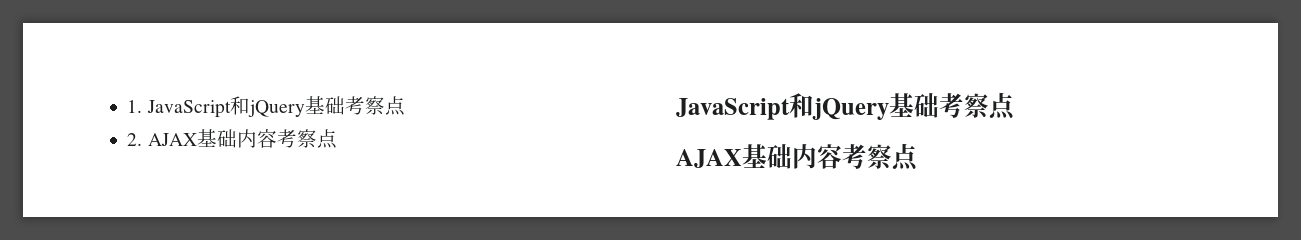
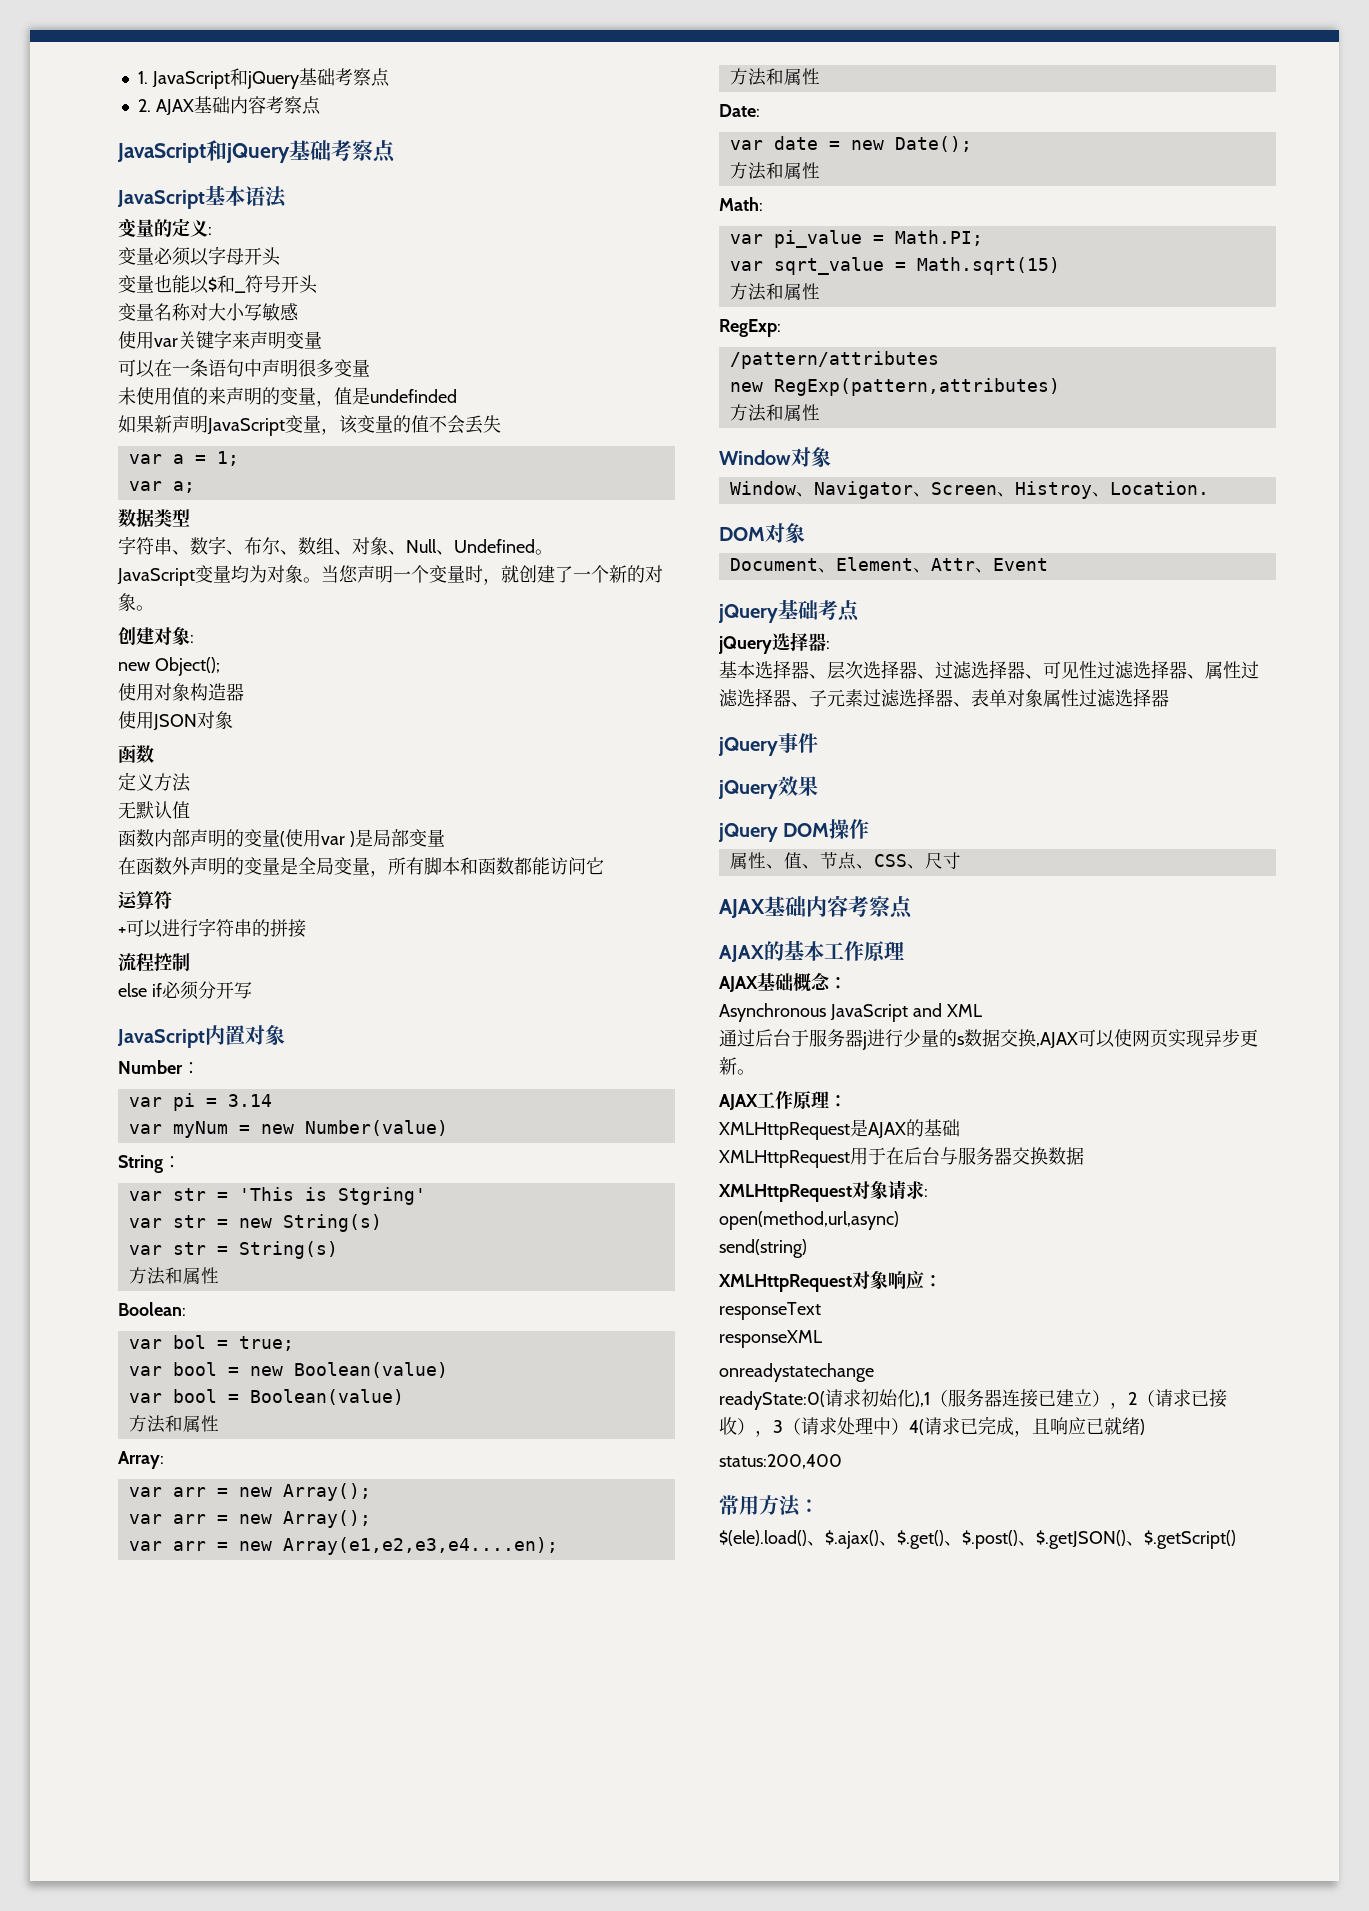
  2. AJAX基础内容考察点
  JavaScript和jQuery基础考察点
+ JavaScript基本语法
+ 变量的定义:
+ 变量必须以字母开头
+ 变量也能以$和_符号开头
+ 变量名称对大小写敏感
+ 使用var关键字来声明变量
+ 可以在一条语句中声明很多变量
+ 未使用值的来声明的变量，值是undefinded
+ 如果新声明JavaScript变量，该变量的值不会丢失
+ var a = 1;
+ var a;
+ 数据类型
+ 字符串、数字、布尔、数组、对象、Null、Undefined。
+ JavaScript变量均为对象。当您声明一个变量时，就创建了一个新的对象。
+ 创建对象:
+ new Object();
+ 使用对象构造器
+ 使用JSON对象
+ 函数
+ 定义方法
+ 无默认值
+ 函数内部声明的变量(使用var )是局部变量
+ 在函数外声明的变量是全局变量，所有脚本和函数都能访问它
+ 运算符
+ +可以进行字符串的拼接
+ 流程控制
+ else if必须分开写
+ JavaScript内置对象
+ Number：
+ var pi = 3.14
+ var myNum = new Number(value)
+ String：
+ var str = 'This is Stgring'
+ var str = new String(s)
+ var str = String(s)
+ 方法和属性
+ Boolean:
+ var bol = true;
+ var bool = new Boolean(value)
+ var bool = Boolean(value)
+ 方法和属性
+ Array:
+ var arr = new Array();
+ var arr = new Array();
+ var arr = new Array(e1,e2,e3,e4....en);
+ 方法和属性
+ Date:
+ var date = new Date();
+ 方法和属性
+ Math:
+ var pi_value = Math.PI;
+ var sqrt_value = Math.sqrt(15)
+ 方法和属性
+ RegExp:
+ /pattern/attributes
+ new RegExp(pattern,attributes)
+ 方法和属性
+ Window对象
+ Window、Navigator、Screen、Histroy、Location.
+ DOM对象
+ Document、Element、Attr、Event
+ jQuery基础考点
+ jQuery选择器:
+ 基本选择器、层次选择器、过滤选择器、可见性过滤选择器、属性过滤选择器、子元素过滤选择器、表单对象属性过滤选择器
+ jQuery事件
+ jQuery效果
+ jQuery DOM操作
+ 属性、值、节点、CSS、尺寸
  AJAX基础内容考察点
+ AJAX的基本工作原理
+ AJAX基础概念：
+ Asynchronous JavaScript and XML
+ 通过后台于服务器j进行少量的s数据交换,AJAX可以使网页实现异步更新。
+ AJAX工作原理：
+ XMLHttpRequest是AJAX的基础
+ XMLHttpRequest用于在后台与服务器交换数据
+ XMLHttpRequest对象请求:
+ open(method,url,async)
+ send(string)
+ XMLHttpRequest对象响应：
+ responseText
+ responseXML
+ onreadystatechange
+ readyState:0(请求初始化),1（服务器连接已建立），2（请求已接收），3（请求处理中）4(请求已完成，且响应已就绪)
+ status:200,400
+ 常用方法：
+ $(ele).load()、$.ajax()、$.get()、$.post()、$.getJSON()、$.getScript()

